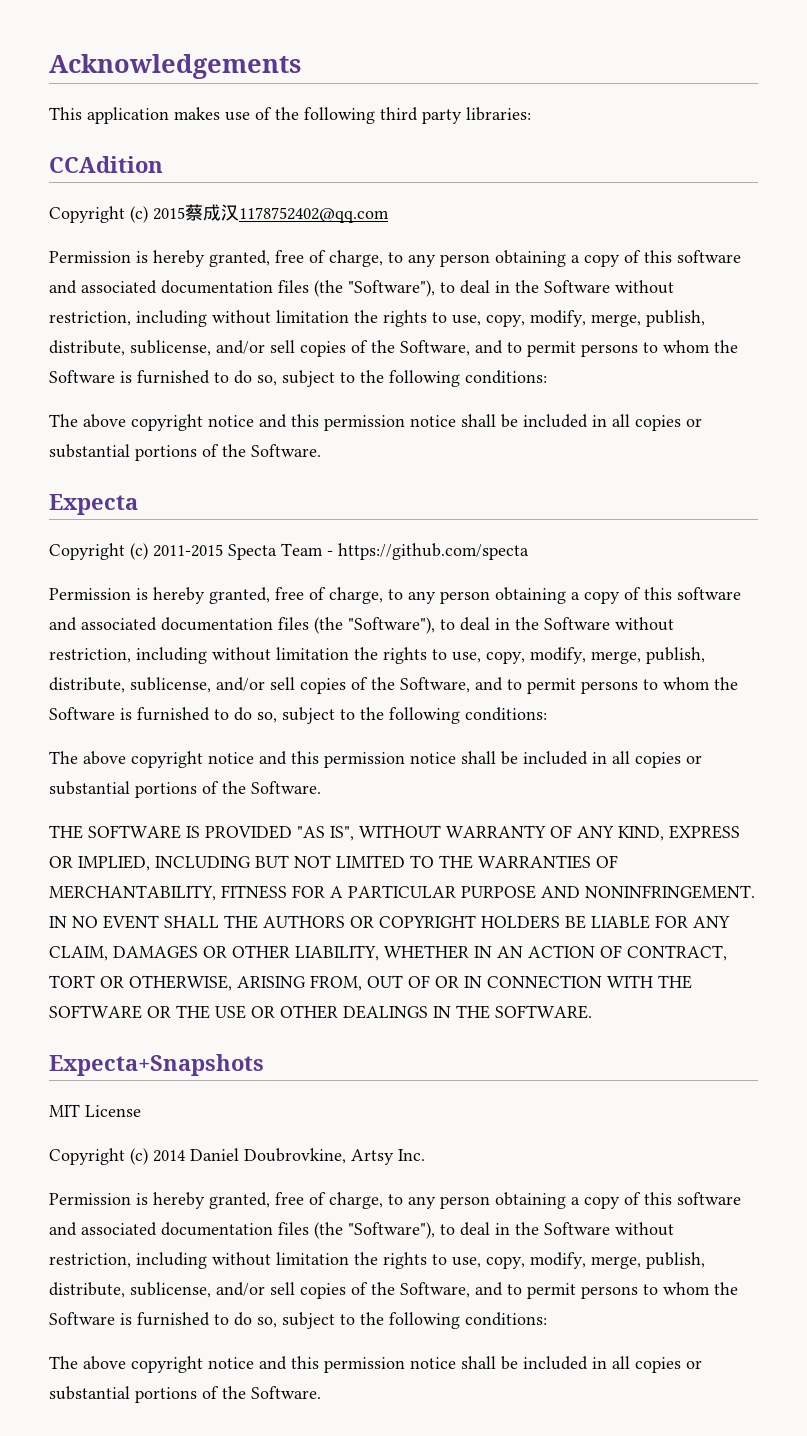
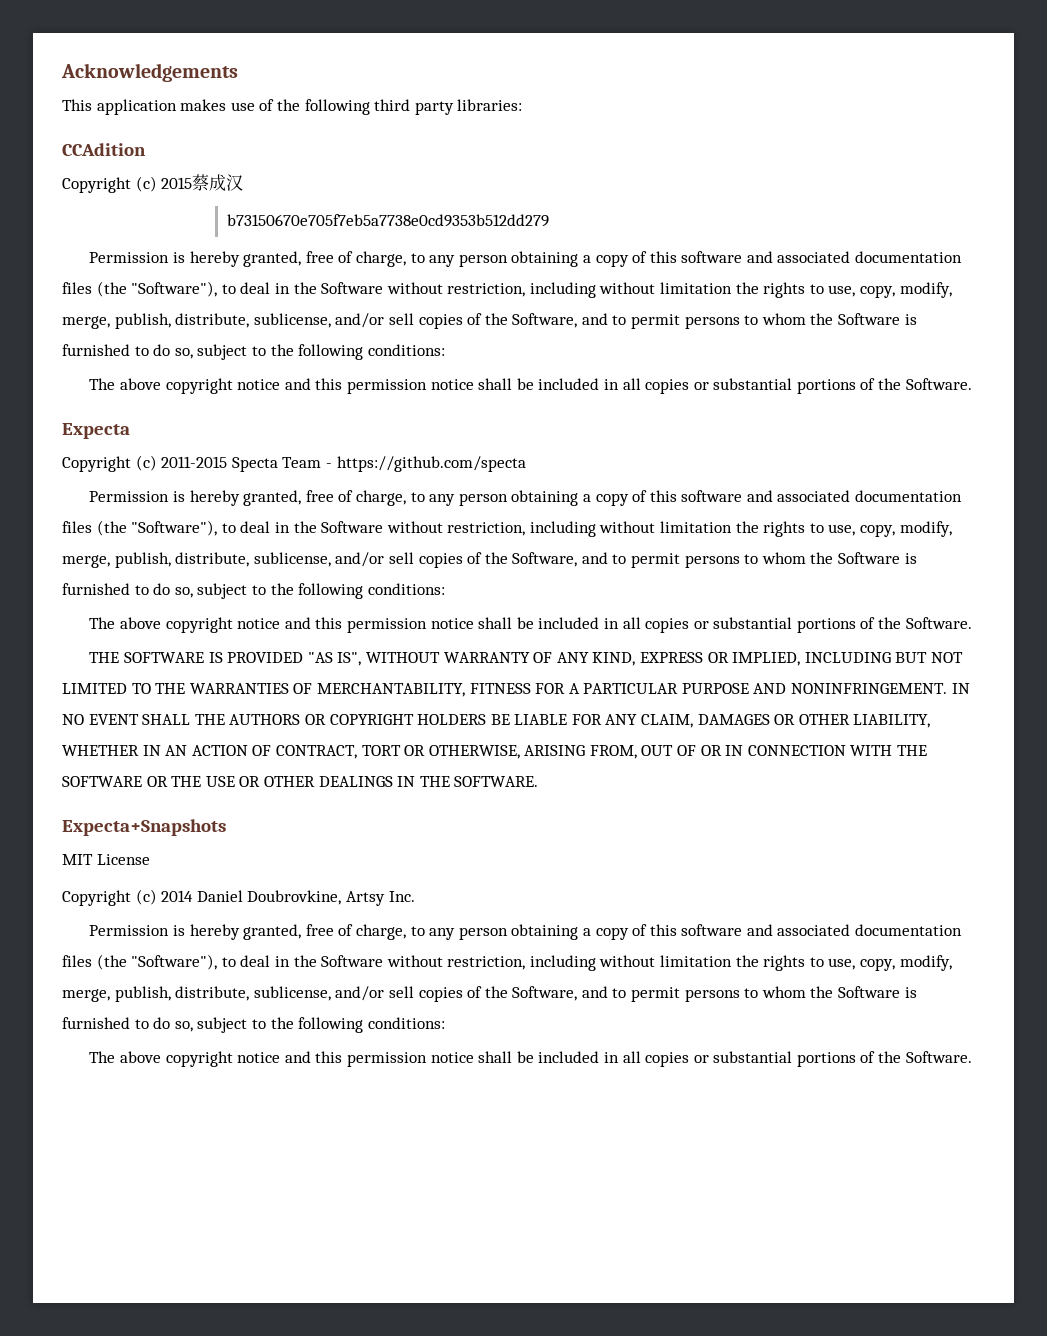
- Copyright (c) 2015蔡成汉1178752402@qq.com
+ Copyright (c) 2015蔡成汉
+ b73150670e705f7eb5a7738e0cd9353b512dd279

